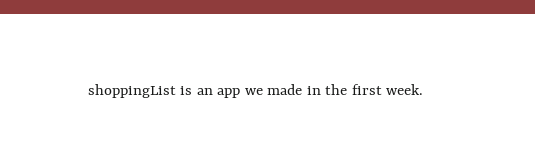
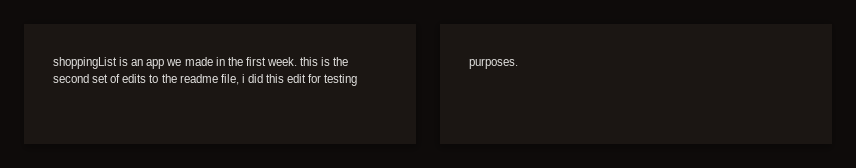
- shoppingList is an app we made in the first week.
+ shoppingList is an app we made in the first week. this is the second set of edits to the readme file, i did this edit for testing purposes.

